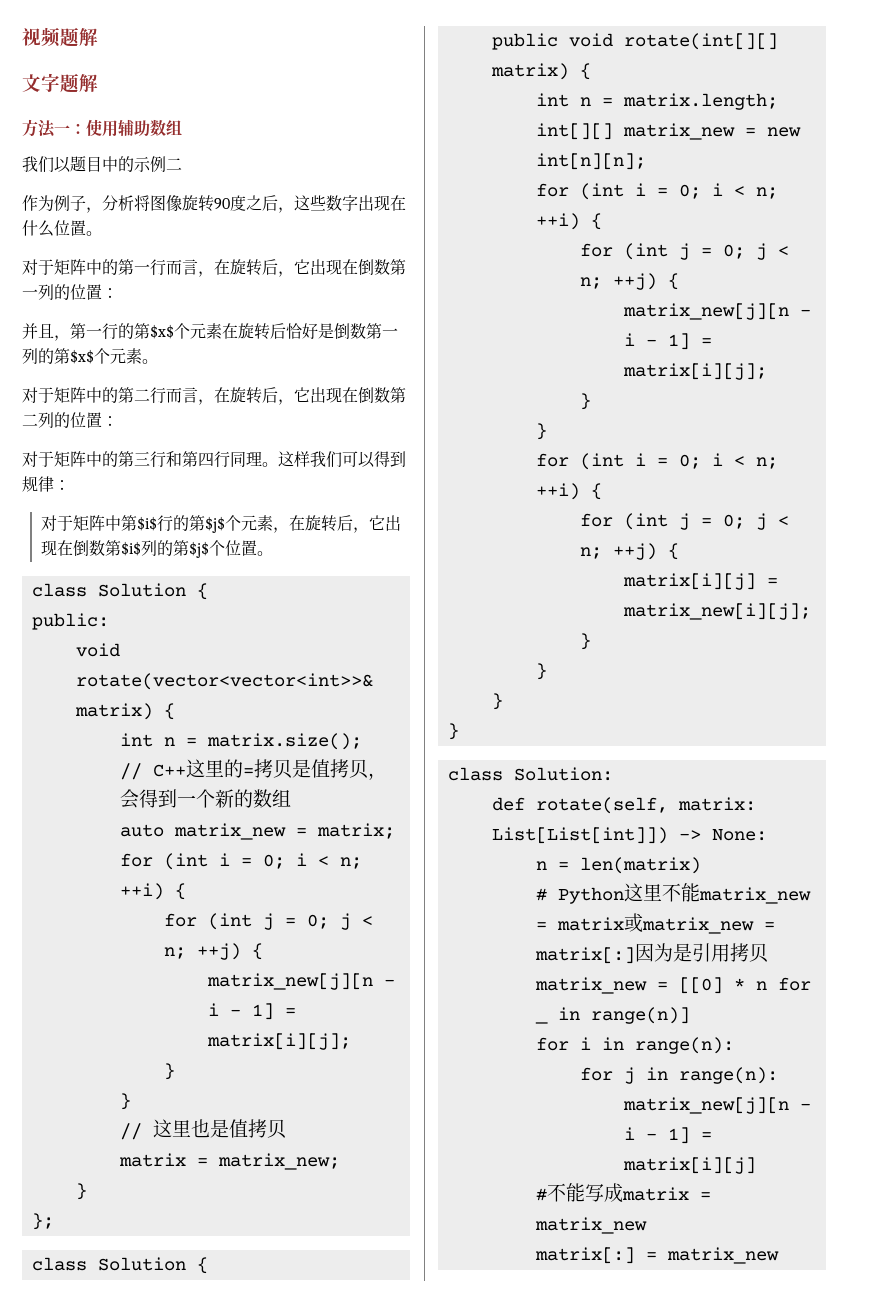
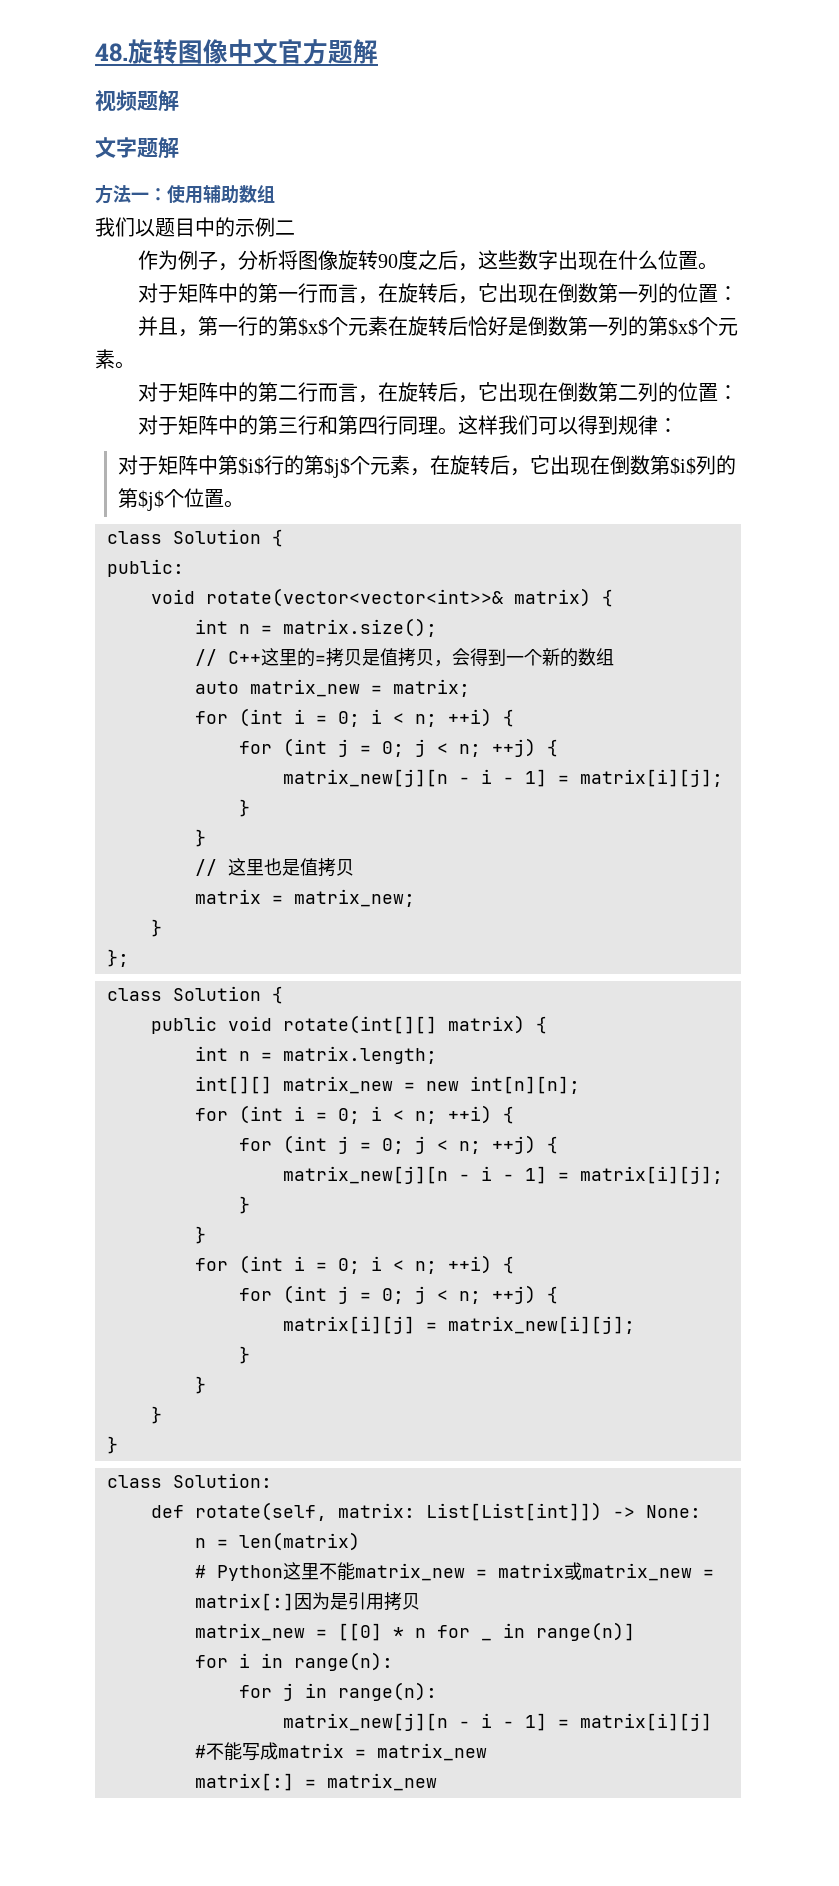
+ 48.旋转图像中文官方题解

